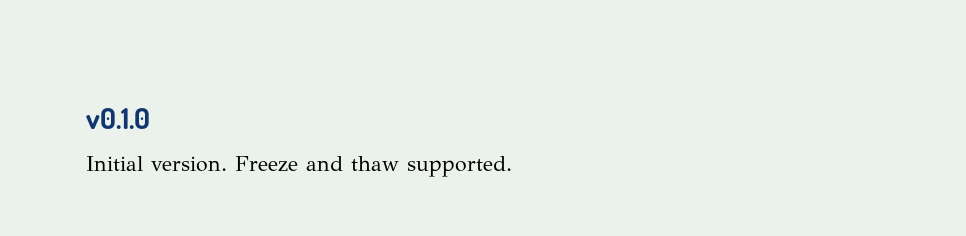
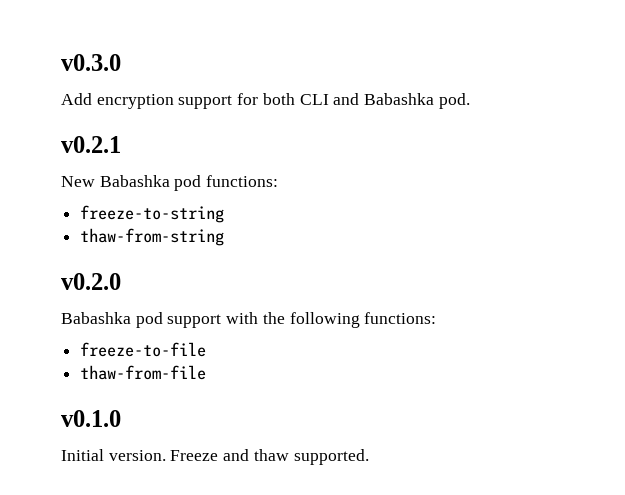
+ v0.3.0
+ Add encryption support for both CLI and Babashka pod.
+ v0.2.1
+ New Babashka pod functions:
+ freeze-to-string
+ thaw-from-string
+ v0.2.0
+ Babashka pod support with the following functions:
+ freeze-to-file
+ thaw-from-file

